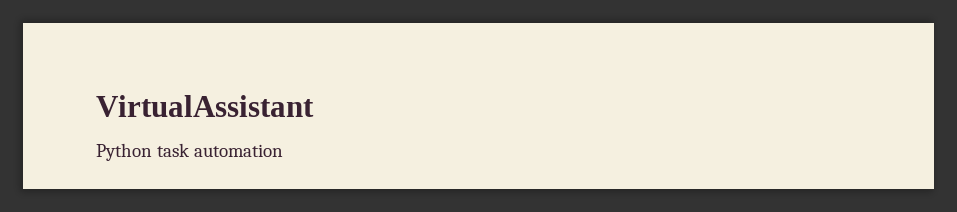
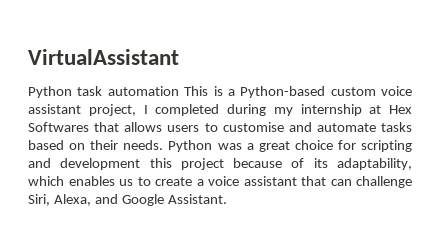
- Python task automation
+ Python task automation This is a Python-based custom voice assistant project, I completed during my internship at Hex Softwares that allows users to customise and automate tasks based on their needs. Python was a great choice for scripting and development this project because of its adaptability, which enables us to create a voice assistant that can challenge Siri, Alexa, and Google Assistant.

